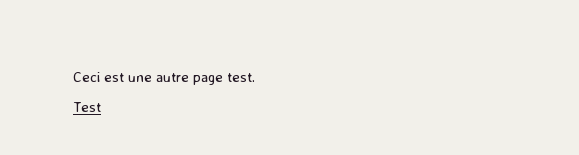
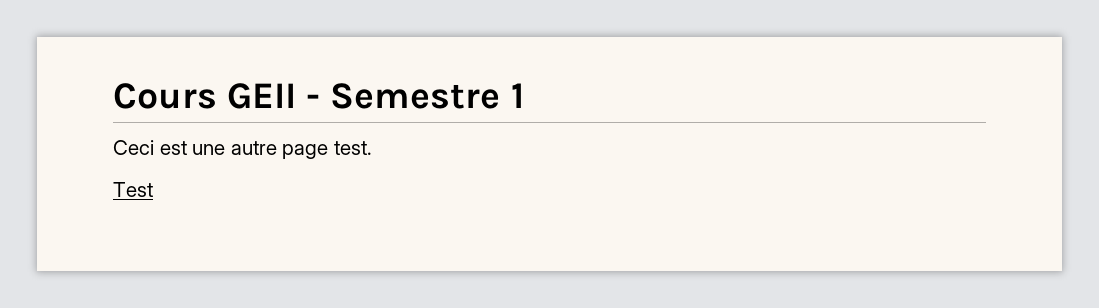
+ Cours GEII - Semestre 1

